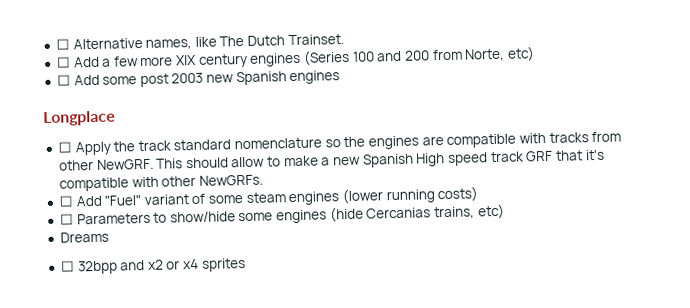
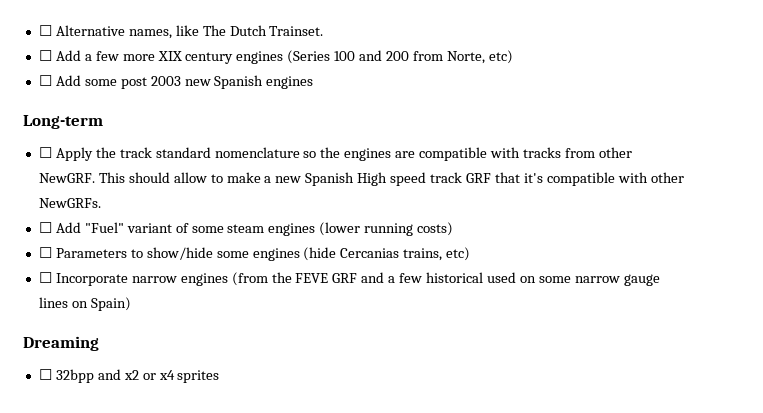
- Longplace
+ Long-term
- Dreams
+ ☐ Incorporate narrow engines (from the FEVE GRF and a few historical used on some narrow gauge lines on Spain)
+ Dreaming

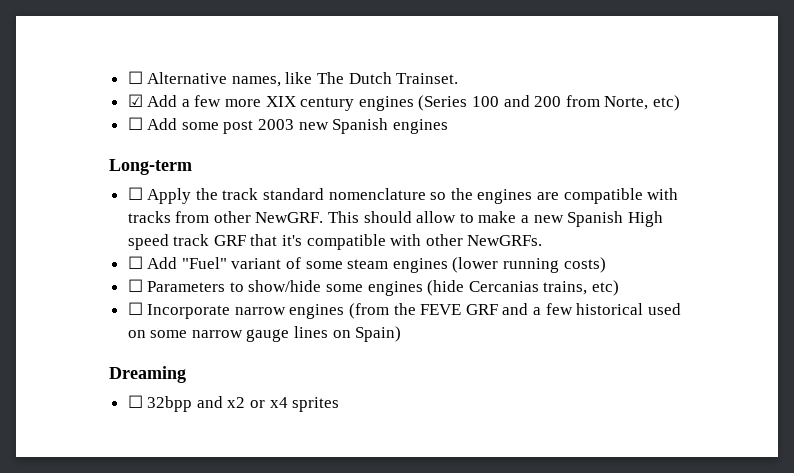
- ☐ Add a few more XIX century engines (Series 100 and 200 from Norte, etc)
+ ☑ Add a few more XIX century engines (Series 100 and 200 from Norte, etc)

